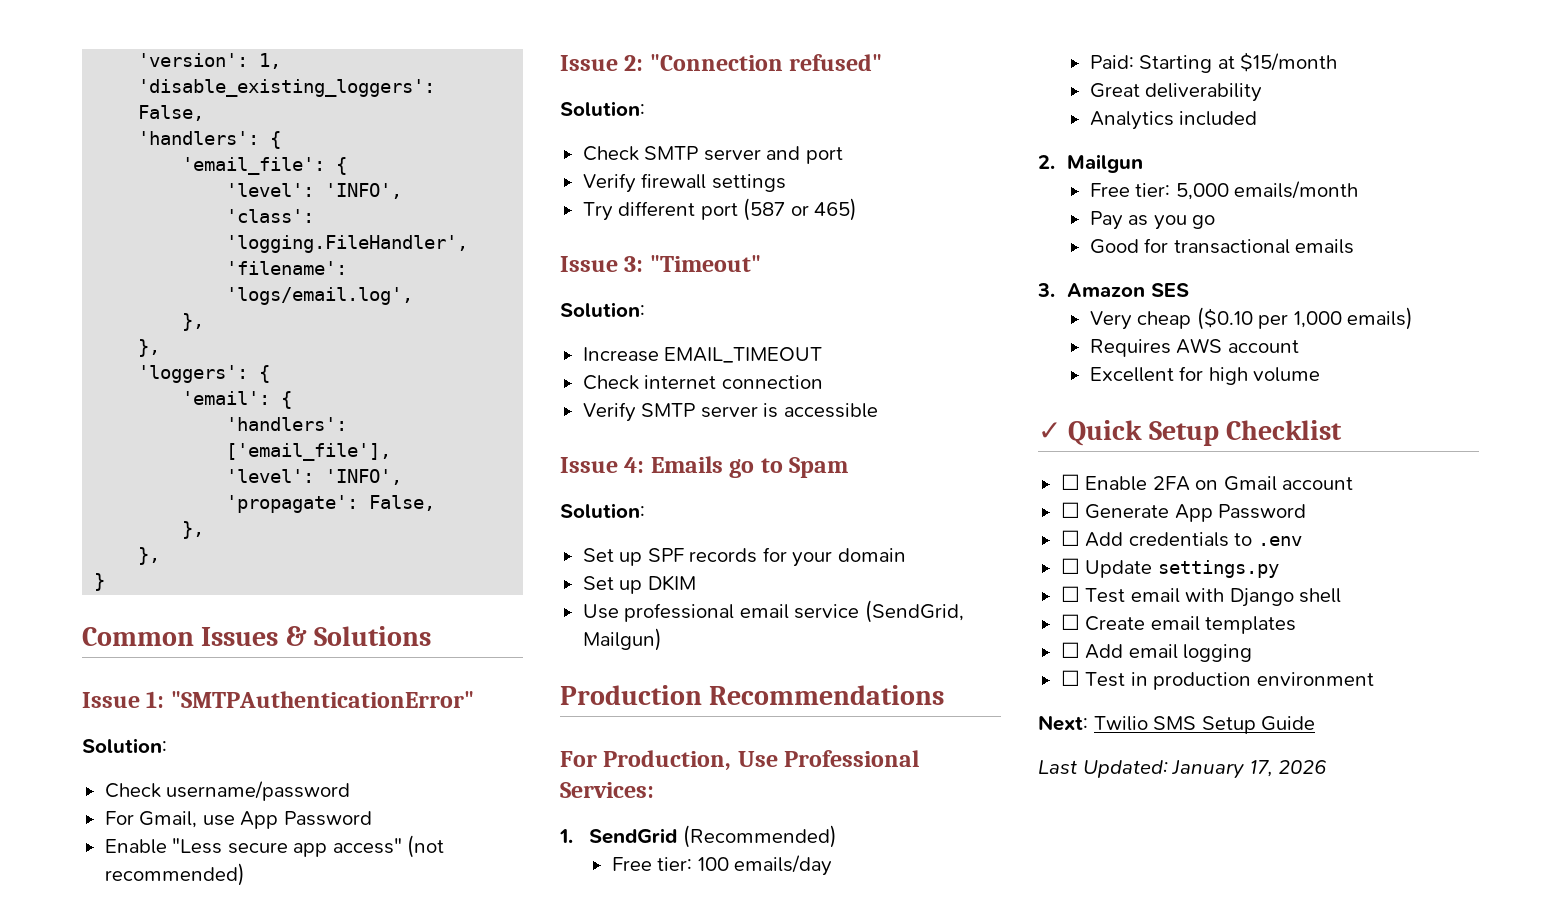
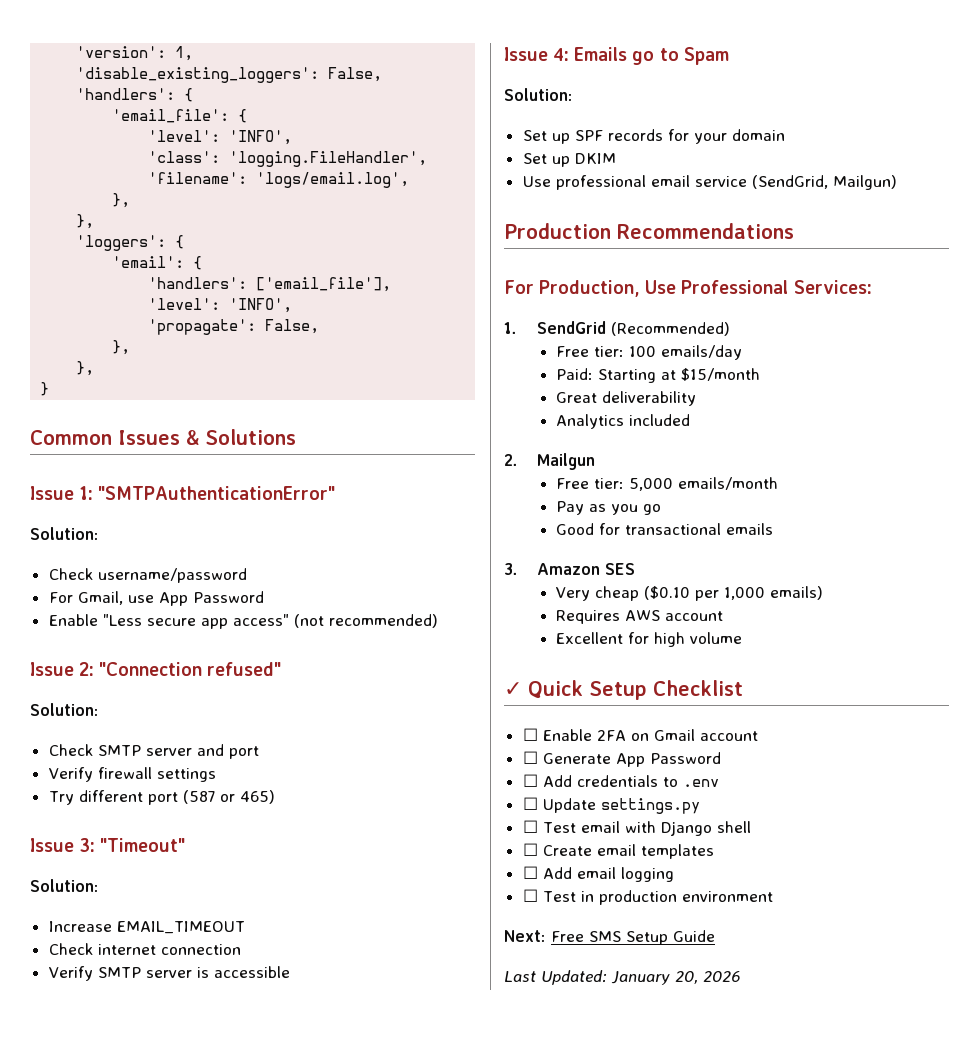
- Next: Twilio SMS Setup Guide
+ Next: Free SMS Setup Guide
- Last Updated: January 17, 2026
+ Last Updated: January 20, 2026

